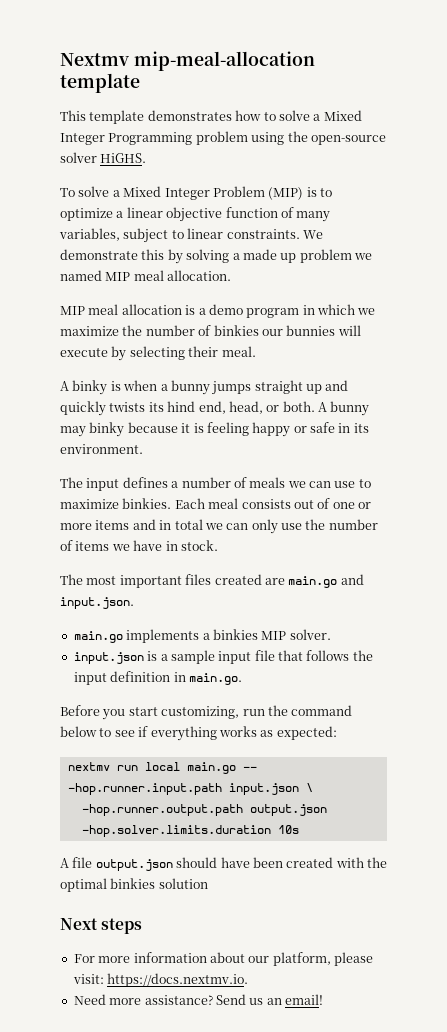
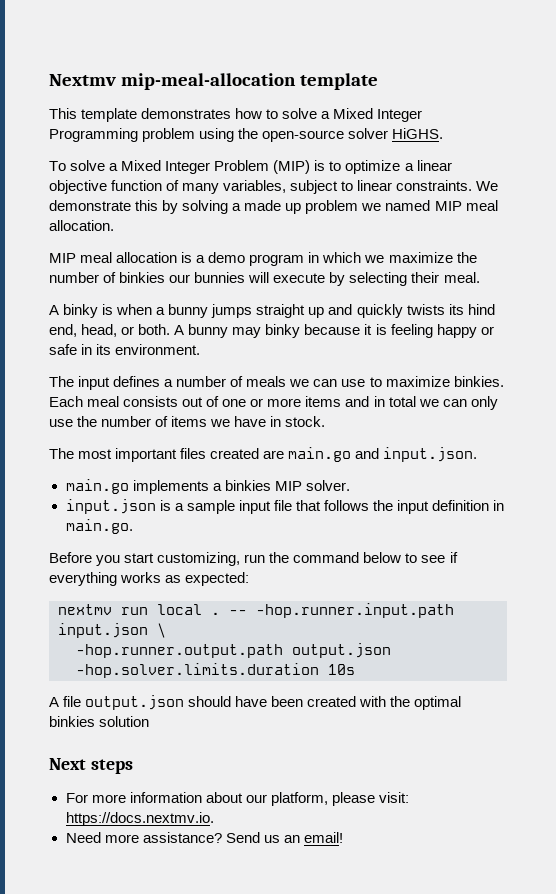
- nextmv run local main.go -- -hop.runner.input.path input.json \
+ nextmv run local . -- -hop.runner.input.path input.json \

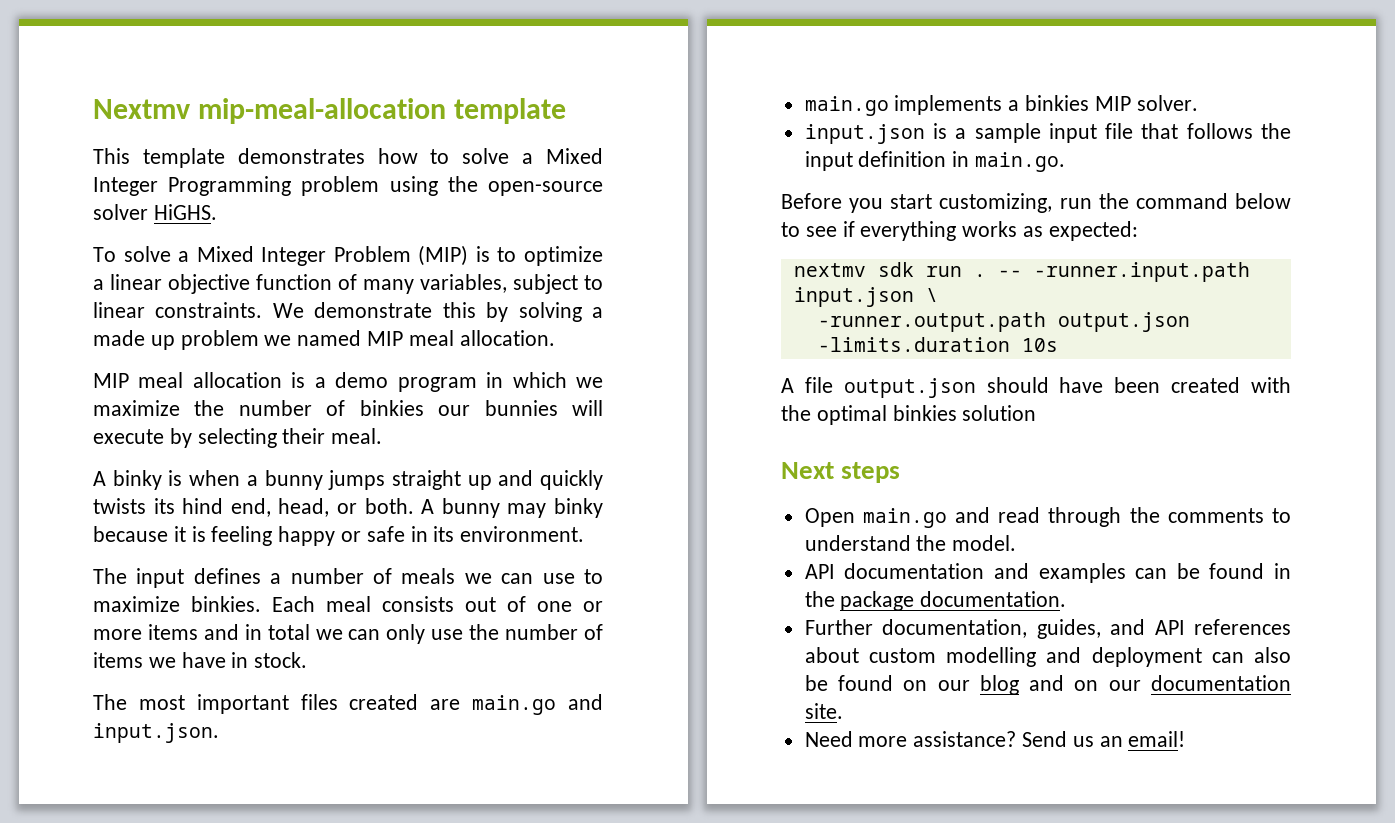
- nextmv run local .
+ nextmv sdk run .
- -- -hop.runner.input.path input.json \
+ -- -runner.input.path input.json \
- -hop.runner.output.path output.json -hop.solver.limits.duration 10s
+ -runner.output.path output.json -limits.duration 10s
- For more information about our platform, please visit: https://docs.nextmv.io.
+ Open main.go and read through the comments to understand the model.
+ API documentation and examples can be found in the package documentation.
+ Further documentation, guides, and API references about custom modelling and deployment can also be found on our blog and on our documentation site.

